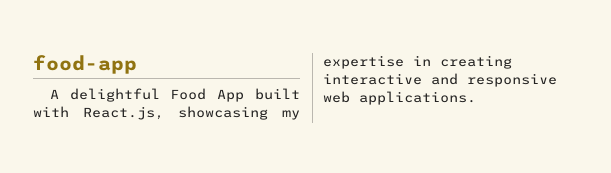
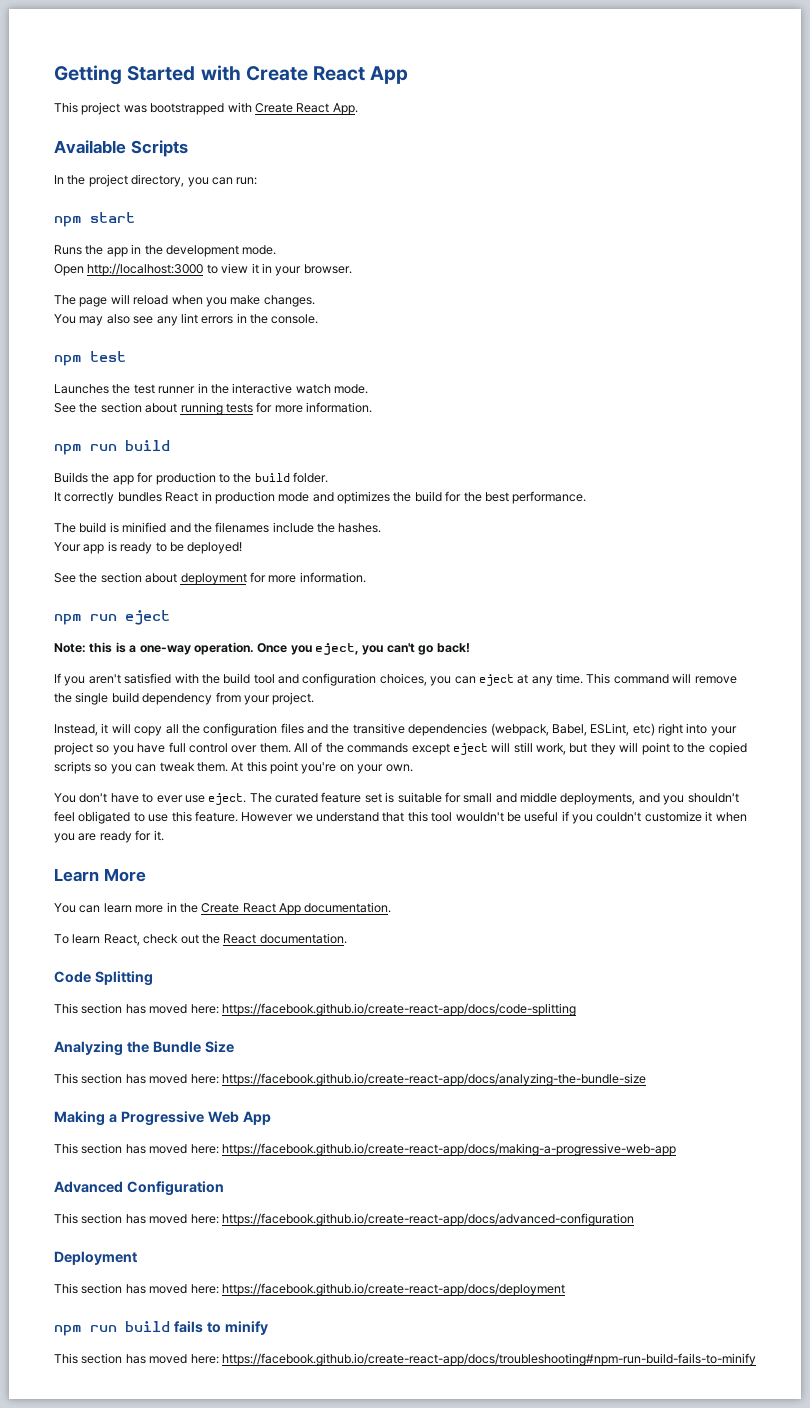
- food-app
- A delightful Food App built with React.js, showcasing my expertise in creating interactive and responsive web applications.
+ Getting Started with Create React App
+ This project was bootstrapped with Create React App.
+ Available Scripts
+ In the project directory, you can run:
+ npm start
+ Runs the app in the development mode.
+ Open http://localhost:3000 to view it in your browser.
+ The page will reload when you make changes.
+ You may also see any lint errors in the console.
+ npm test
+ Launches the test runner in the interactive watch mode.
+ See the section about running tests for more information.
+ npm run build
+ Builds the app for production to the build folder.
+ It correctly bundles React in production mode and optimizes the build for the best performance.
+ The build is minified and the filenames include the hashes.
+ Your app is ready to be deployed!
+ See the section about deployment for more information.
+ npm run eject
+ Note: this is a one-way operation. Once you eject, you can't go back!
+ If you aren't satisfied with the build tool and configuration choices, you can eject at any time. This command will remove the single build dependency from your project.
+ Instead, it will copy all the configuration files and the transitive dependencies (webpack, Babel, ESLint, etc) right into your project so you have full control over them. All of the commands except eject will still work, but they will point to the copied scripts so you can tweak them. At this point you're on your own.
+ You don't have to ever use eject. The curated feature set is suitable for small and middle deployments, and you shouldn't feel obligated to use this feature. However we understand that this tool wouldn't be useful if you couldn't customize it when you are ready for it.
+ Learn More
+ You can learn more in the Create React App documentation.
+ To learn React, check out the React documentation.
+ Code Splitting
+ This section has moved here: https://facebook.github.io/create-react-app/docs/code-splitting
+ Analyzing the Bundle Size
+ This section has moved here: https://facebook.github.io/create-react-app/docs/analyzing-the-bundle-size
+ Making a Progressive Web App
+ This section has moved here: https://facebook.github.io/create-react-app/docs/making-a-progressive-web-app
+ Advanced Configuration
+ This section has moved here: https://facebook.github.io/create-react-app/docs/advanced-configuration
+ Deployment
+ This section has moved here: https://facebook.github.io/create-react-app/docs/deployment
+ npm run build fails to minify
+ This section has moved here: https://facebook.github.io/create-react-app/docs/troubleshooting#npm-run-build-fails-to-minify

